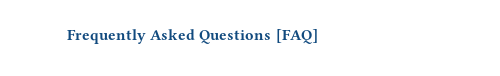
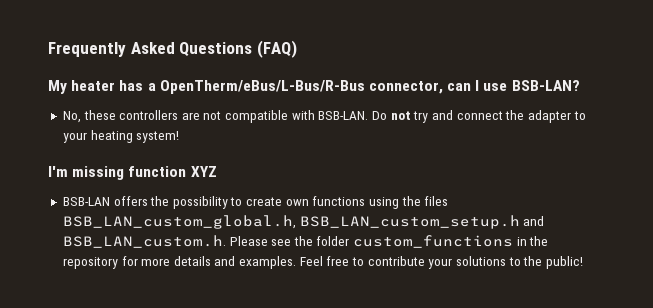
- Frequently Asked Questions [FAQ]
+ Frequently Asked Questions (FAQ)
+ My heater has a OpenTherm/eBus/L-Bus/R-Bus connector, can I use BSB-LAN?
+ No, these controllers are not compatible with BSB-LAN. Do not try and connect the adapter to your heating system!
+ I'm missing function XYZ
+ BSB-LAN offers the possibility to create own functions using the files BSB_LAN_custom_global.h, BSB_LAN_custom_setup.h and BSB_LAN_custom.h. Please see the folder custom_functions in the repository for more details and examples. Feel free to contribute your solutions to the public!

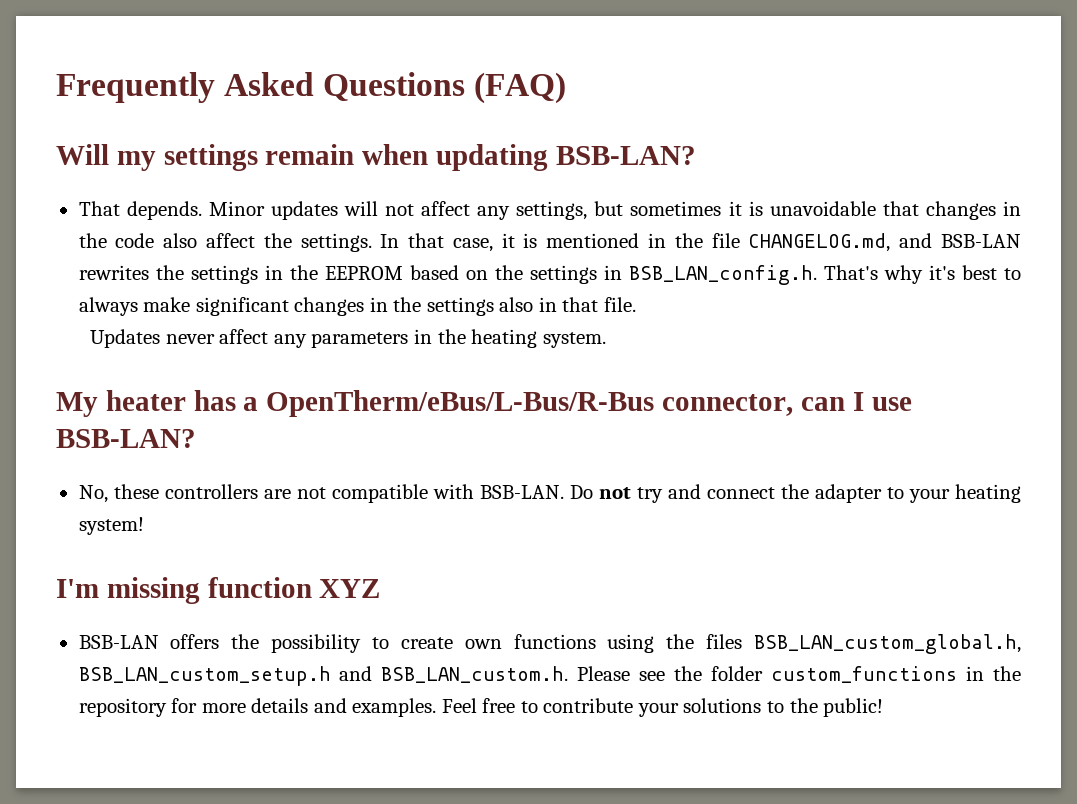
+ Will my settings remain when updating BSB-LAN?
+ That depends. Minor updates will not affect any settings, but sometimes it is unavoidable that changes in the code also affect the settings. In that case, it is mentioned in the file CHANGELOG.md, and BSB-LAN rewrites the settings in the EEPROM based on the settings in BSB_LAN_config.h. That's why it's best to always make significant changes in the settings also in that file.
+ Updates never affect any parameters in the heating system.

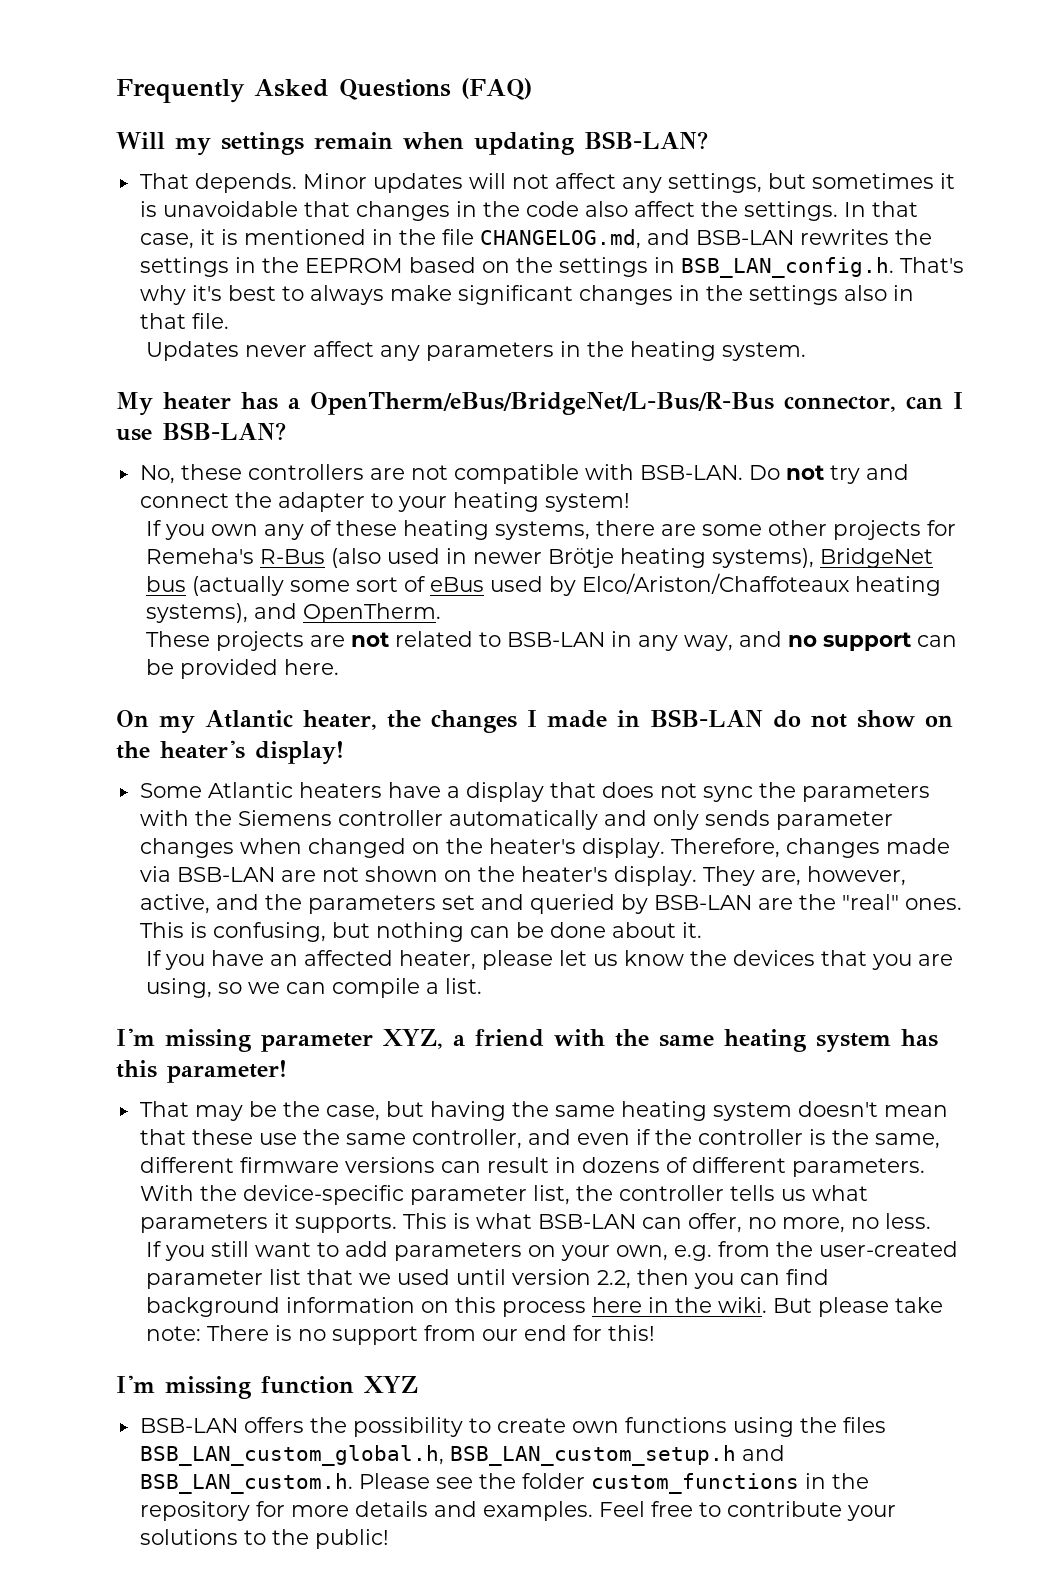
- My heater has a OpenTherm/eBus/L-Bus/R-Bus connector, can I use BSB-LAN?
+ My heater has a OpenTherm/eBus/BridgeNet/L-Bus/R-Bus connector, can I use BSB-LAN?
+ If you own any of these heating systems, there are some other projects for Remeha's R-Bus (also used in newer Brötje heating systems), BridgeNet bus (actually some sort of eBus used by Elco/Ariston/Chaffoteaux heating systems), and OpenTherm.
+ These projects are not related to BSB-LAN in any way, and no support can be provided here.
+ On my Atlantic heater, the changes I made in BSB-LAN do not show on the heater's display!
+ Some Atlantic heaters have a display that does not sync the parameters with the Siemens controller automatically and only sends parameter changes when changed on the heater's display. Therefore, changes made via BSB-LAN are not shown on the heater's display. They are, however, active, and the parameters set and queried by BSB-LAN are the "real" ones. This is confusing, but nothing can be done about it.
+ If you have an affected heater, please let us know the devices that you are using, so we can compile a list.
+ I'm missing parameter XYZ, a friend with the same heating system has this parameter!
+ That may be the case, but having the same heating system doesn't mean that these use the same controller, and even if the controller is the same, different firmware versions can result in dozens of different parameters. With the device-specific parameter list, the controller tells us what parameters it supports. This is what BSB-LAN can offer, no more, no less.
+ If you still want to add parameters on your own, e.g. from the user-created parameter list that we used until version 2.2, then you can find background information on this process here in the wiki. But please take note: There is no support from our end for this!

